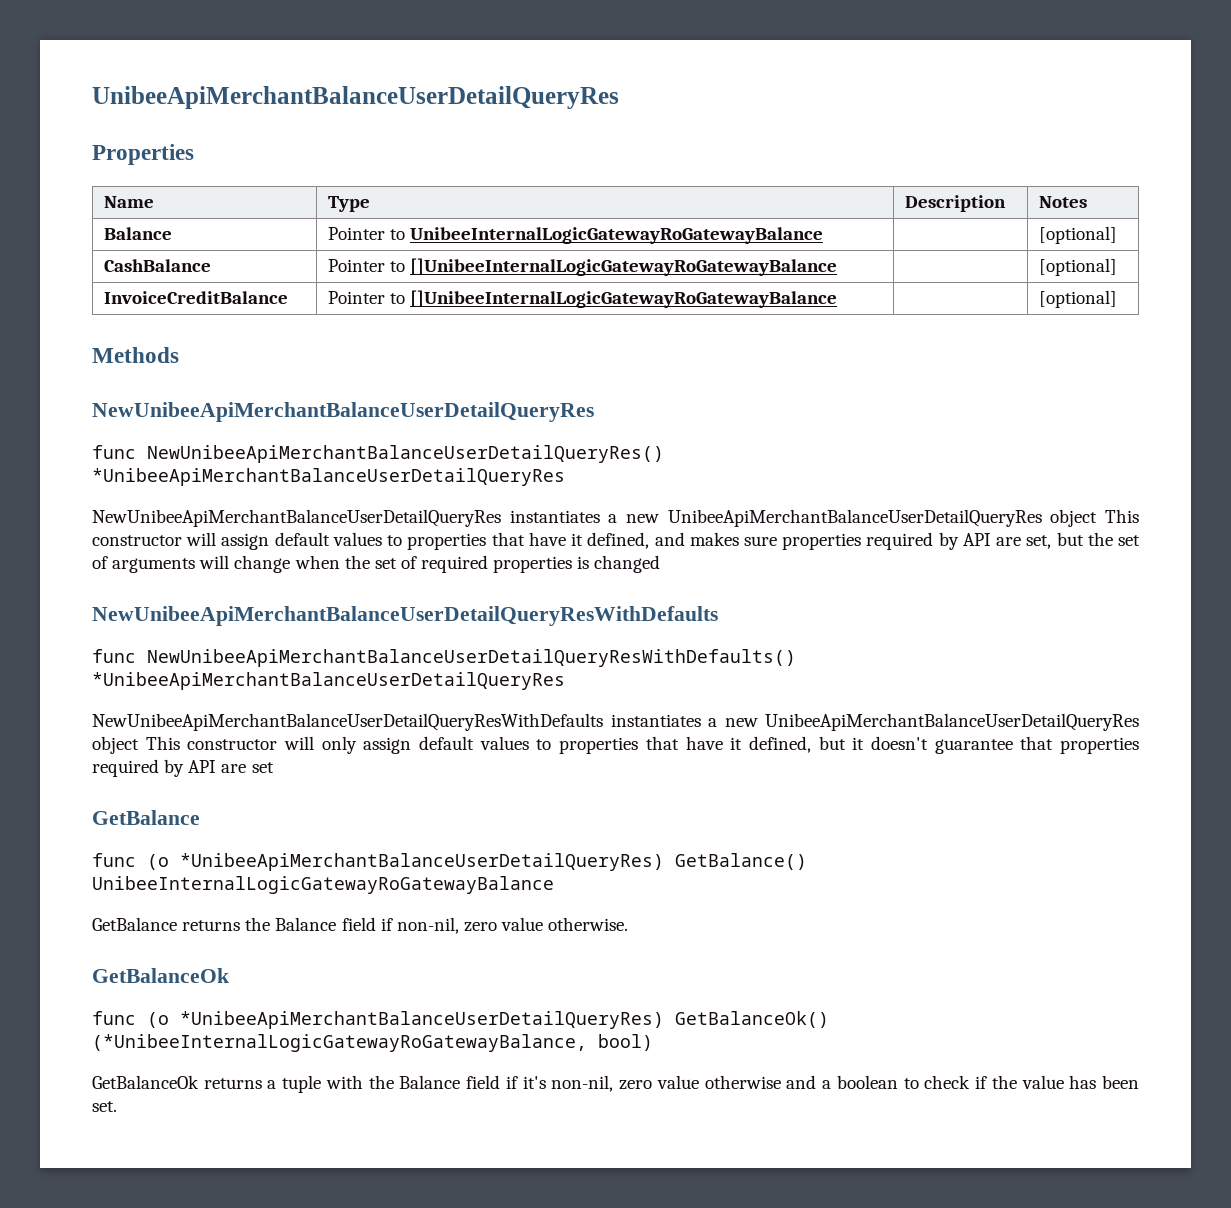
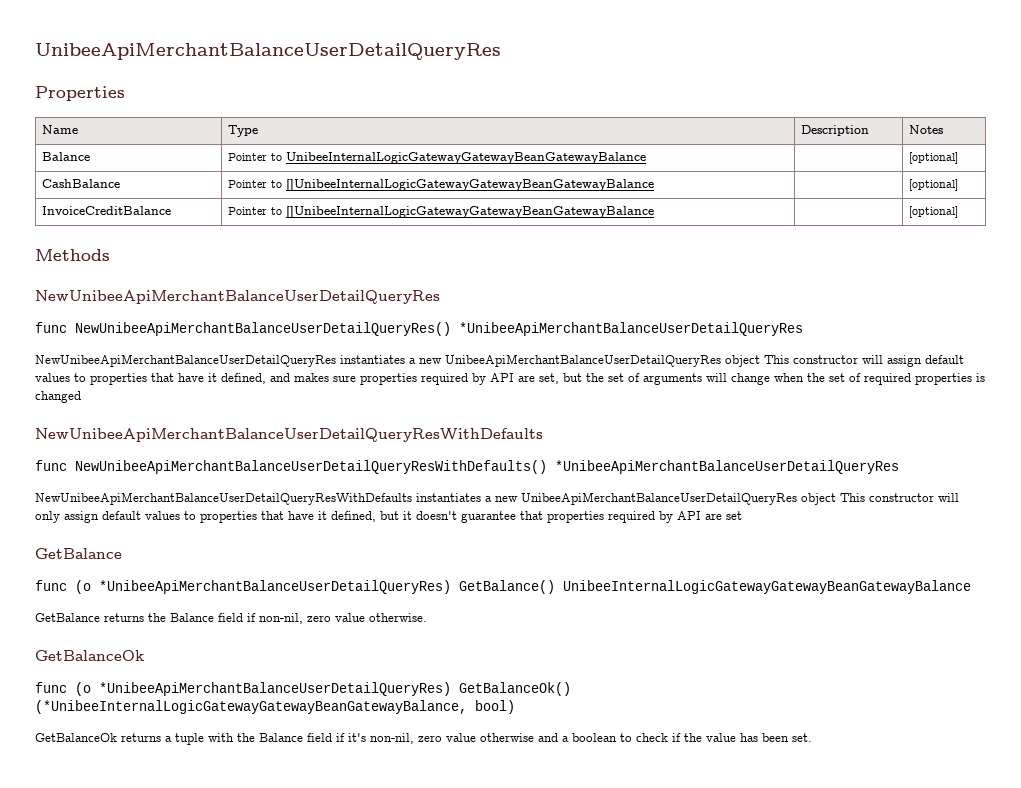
- Balance | Pointer to UnibeeInternalLogicGatewayRoGatewayBalance | | [optional]
+ Balance | Pointer to UnibeeInternalLogicGatewayGatewayBeanGatewayBalance | | [optional]
- CashBalance | Pointer to []UnibeeInternalLogicGatewayRoGatewayBalance | | [optional]
+ CashBalance | Pointer to []UnibeeInternalLogicGatewayGatewayBeanGatewayBalance | | [optional]
- InvoiceCreditBalance | Pointer to []UnibeeInternalLogicGatewayRoGatewayBalance | | [optional]
+ InvoiceCreditBalance | Pointer to []UnibeeInternalLogicGatewayGatewayBeanGatewayBalance | | [optional]
- func (o *UnibeeApiMerchantBalanceUserDetailQueryRes) GetBalance() UnibeeInternalLogicGatewayRoGatewayBalance
+ func (o *UnibeeApiMerchantBalanceUserDetailQueryRes) GetBalance() UnibeeInternalLogicGatewayGatewayBeanGatewayBalance
- func (o *UnibeeApiMerchantBalanceUserDetailQueryRes) GetBalanceOk() (*UnibeeInternalLogicGatewayRoGatewayBalance, bool)
+ func (o *UnibeeApiMerchantBalanceUserDetailQueryRes) GetBalanceOk() (*UnibeeInternalLogicGatewayGatewayBeanGatewayBalance, bool)

